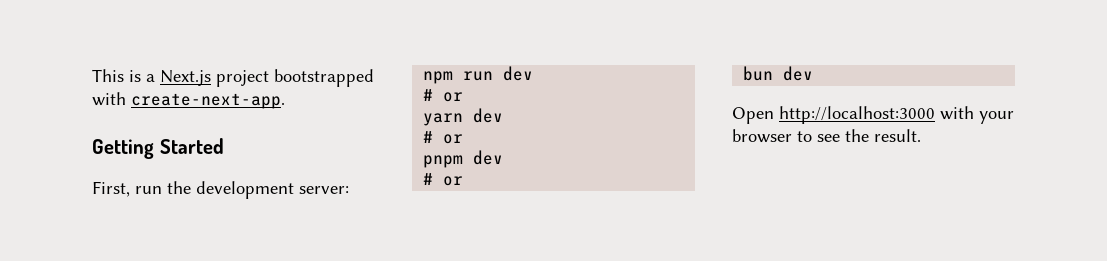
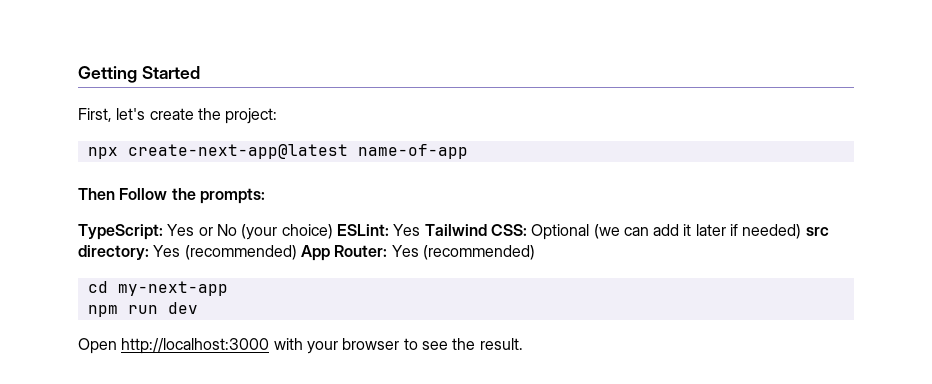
- This is a Next.js project bootstrapped with create-next-app.
  Getting Started
- First, run the development server:
+ First, let's create the project:
+ npx create-next-app@latest name-of-app
+ Then Follow the prompts:
+ TypeScript: Yes or No (your choice) ESLint: Yes Tailwind CSS: Optional (we can add it later if needed) src directory: Yes (recommended) App Router: Yes (recommended)
+ cd my-next-app
  npm run dev
- # or
- yarn dev
- # or
- pnpm dev
- # or
- bun dev

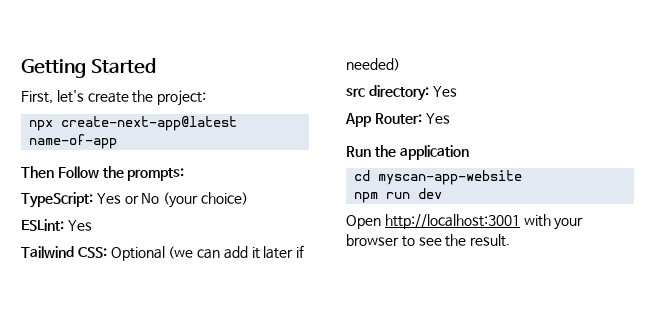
- TypeScript: Yes or No (your choice) ESLint: Yes Tailwind CSS: Optional (we can add it later if needed) src directory: Yes (recommended) App Router: Yes (recommended)
+ TypeScript: Yes or No (your choice)
+ ESLint: Yes
+ Tailwind CSS: Optional (we can add it later if needed)
+ src directory: Yes
+ App Router: Yes
+ Run the application
- cd my-next-app
+ cd myscan-app-website
- Open http://localhost:3000 with your browser to see the result.
+ Open http://localhost:3001 with your browser to see the result.

